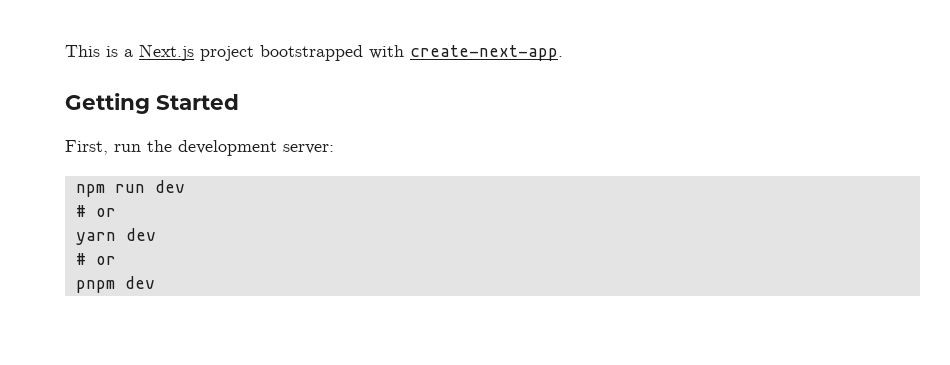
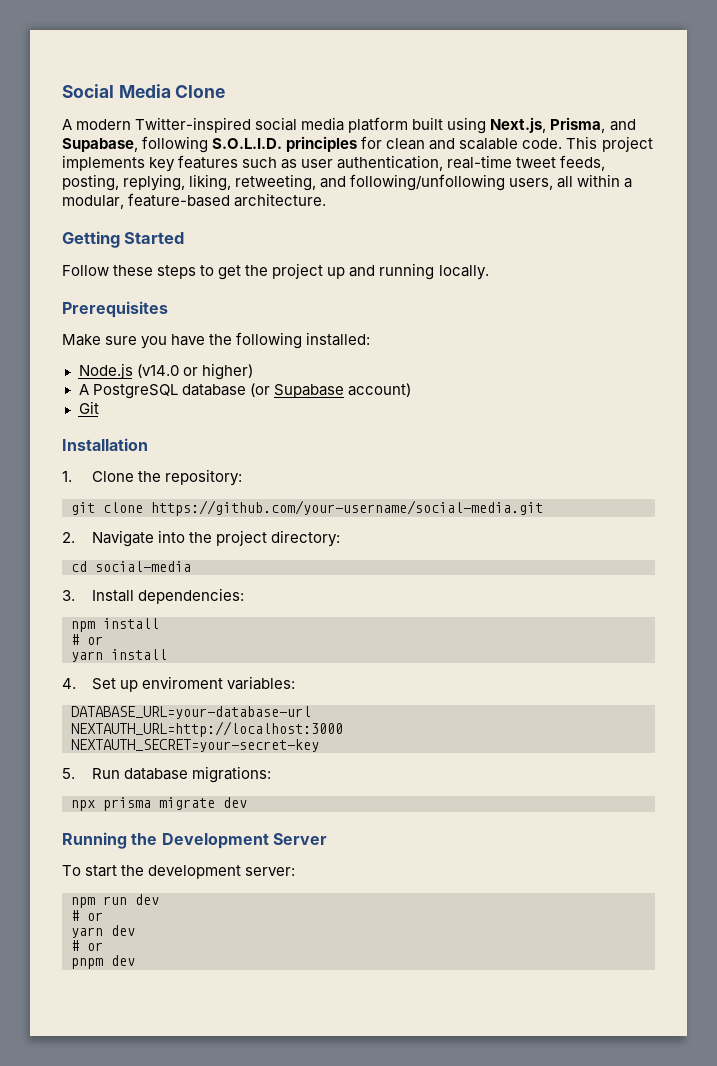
- This is a Next.js project bootstrapped with create-next-app.
+ Social Media Clone
+ A modern Twitter-inspired social media platform built using Next.js, Prisma, and Supabase, following S.O.L.I.D. principles for clean and scalable code. This project implements key features such as user authentication, real-time tweet feeds, posting, replying, liking, retweeting, and following/unfollowing users, all within a modular, feature-based architecture.
  Getting Started
- First, run the development server:
+ Follow these steps to get the project up and running locally.
+ Prerequisites
+ Make sure you have the following installed:
+ Node.js (v14.0 or higher)
+ A PostgreSQL database (or Supabase account)
+ Git
+ Installation
+ 1. Clone the repository:
+ git clone https://github.com/your-username/social-media.git
+ 2. Navigate into the project directory:
+ cd social-media
+ 3. Install dependencies:
+ npm install
+ # or
+ yarn install
+ 4. Set up enviroment variables:
+ DATABASE_URL=your-database-url
+ NEXTAUTH_URL=http://localhost:3000
+ NEXTAUTH_SECRET=your-secret-key
+ 5. Run database migrations:
+ npx prisma migrate dev
+ Running the Development Server
+ To start the development server:

